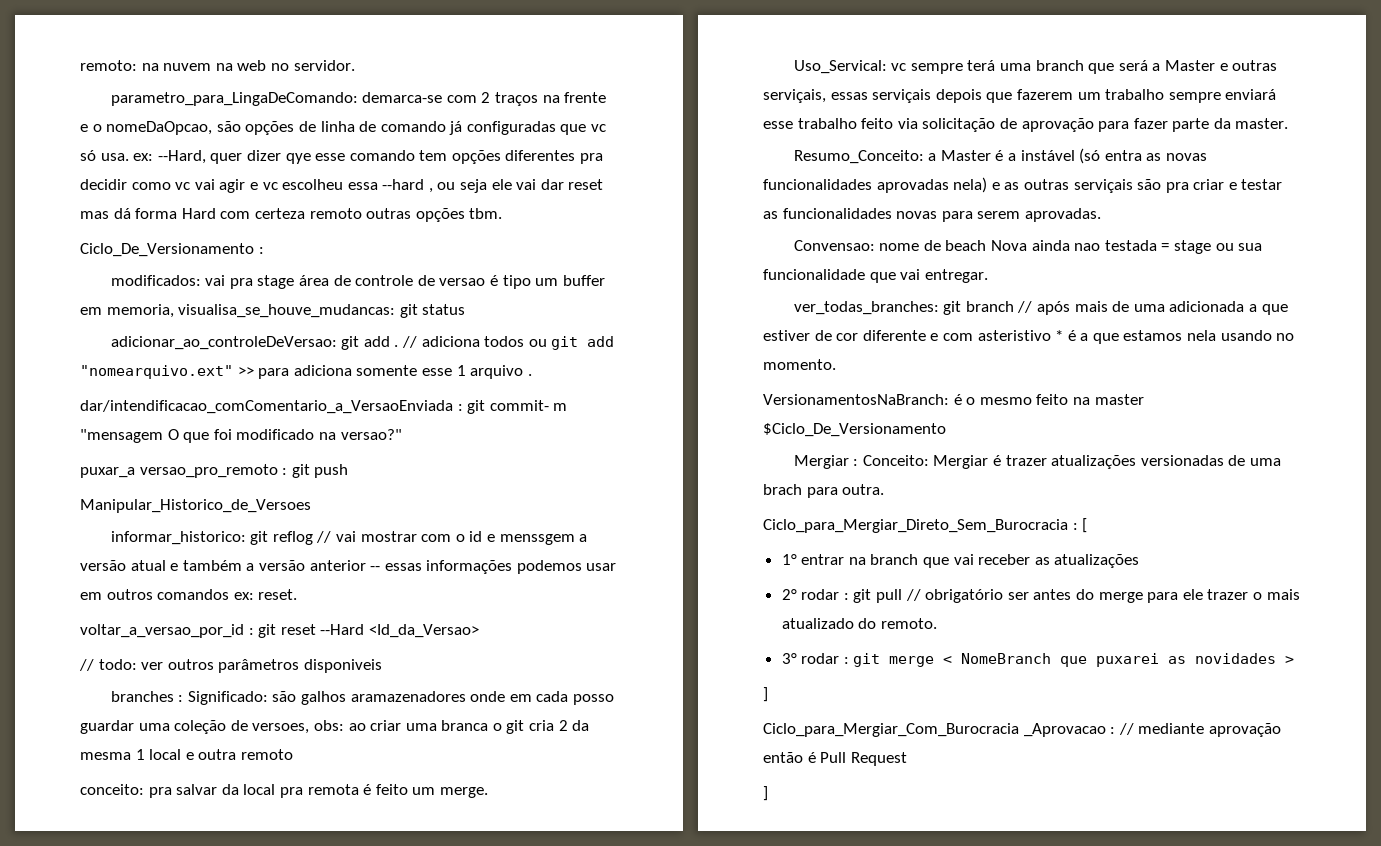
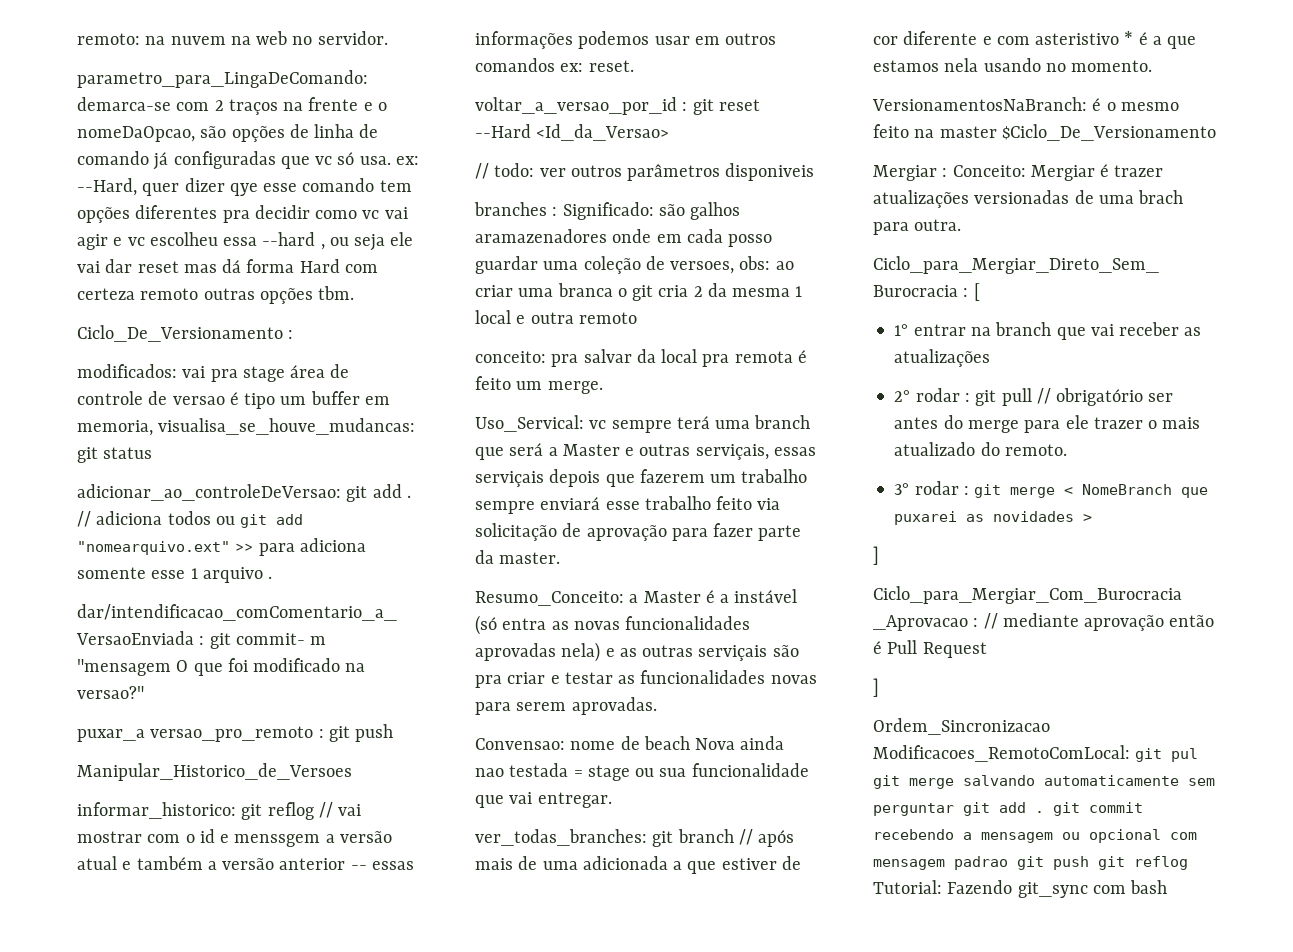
+ Ordem_Sincronizacao Modificacoes_RemotoComLocal: git pul git merge salvando automaticamente sem perguntar git add . git commit recebendo a mensagem ou opcional com mensagem padrao git push git reflog Tutorial: Fazendo git_sync com bash

